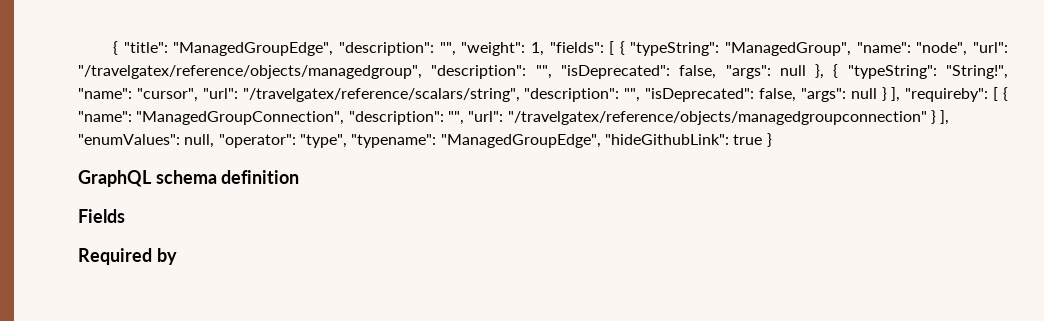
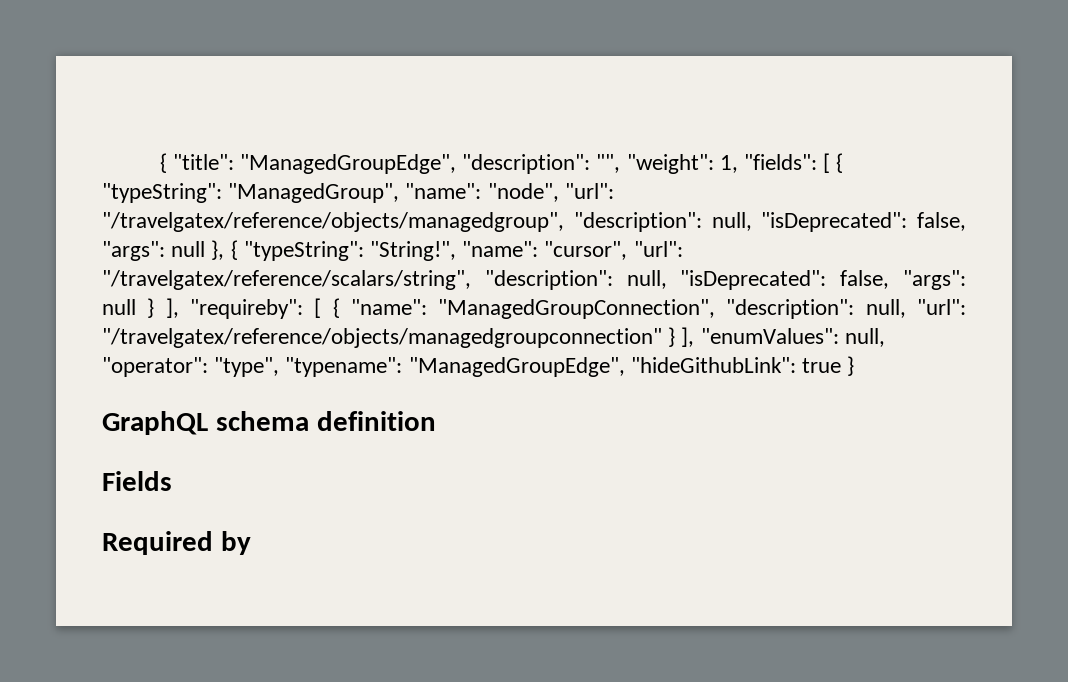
- { "title": "ManagedGroupEdge", "description": "", "weight": 1, "fields": [ { "typeString": "ManagedGroup", "name": "node", "url": "/travelgatex/reference/objects/managedgroup", "description": "", "isDeprecated": false, "args": null }, { "typeString": "String!", "name": "cursor", "url": "/travelgatex/reference/scalars/string", "description": "", "isDeprecated": false, "args": null } ], "requireby": [ { "name": "ManagedGroupConnection", "description": "", "url": "/travelgatex/reference/objects/managedgroupconnection" } ], "enumValues": null, "operator": "type", "typename": "ManagedGroupEdge", "hideGithubLink": true }
+ { "title": "ManagedGroupEdge", "description": "", "weight": 1, "fields": [ { "typeString": "ManagedGroup", "name": "node", "url": "/travelgatex/reference/objects/managedgroup", "description": null, "isDeprecated": false, "args": null }, { "typeString": "String!", "name": "cursor", "url": "/travelgatex/reference/scalars/string", "description": null, "isDeprecated": false, "args": null } ], "requireby": [ { "name": "ManagedGroupConnection", "description": null, "url": "/travelgatex/reference/objects/managedgroupconnection" } ], "enumValues": null, "operator": "type", "typename": "ManagedGroupEdge", "hideGithubLink": true }

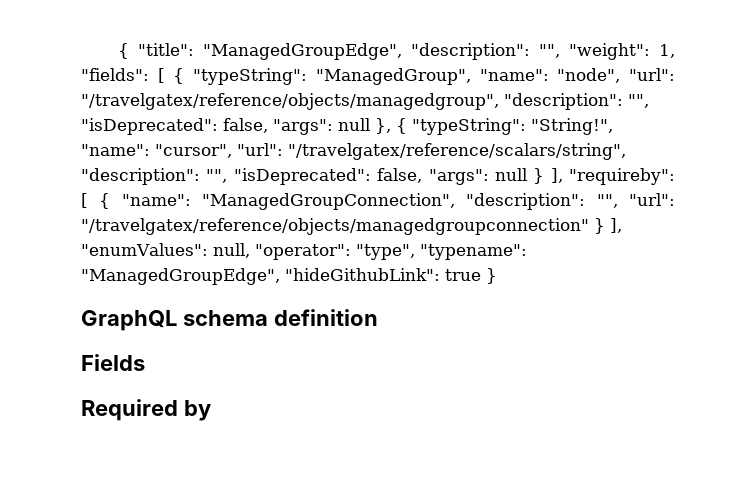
- { "title": "ManagedGroupEdge", "description": "", "weight": 1, "fields": [ { "typeString": "ManagedGroup", "name": "node", "url": "/travelgatex/reference/objects/managedgroup", "description": null, "isDeprecated": false, "args": null }, { "typeString": "String!", "name": "cursor", "url": "/travelgatex/reference/scalars/string", "description": null, "isDeprecated": false, "args": null } ], "requireby": [ { "name": "ManagedGroupConnection", "description": null, "url": "/travelgatex/reference/objects/managedgroupconnection" } ], "enumValues": null, "operator": "type", "typename": "ManagedGroupEdge", "hideGithubLink": true }
+ { "title": "ManagedGroupEdge", "description": "", "weight": 1, "fields": [ { "typeString": "ManagedGroup", "name": "node", "url": "/travelgatex/reference/objects/managedgroup", "description": "", "isDeprecated": false, "args": null }, { "typeString": "String!", "name": "cursor", "url": "/travelgatex/reference/scalars/string", "description": "", "isDeprecated": false, "args": null } ], "requireby": [ { "name": "ManagedGroupConnection", "description": "", "url": "/travelgatex/reference/objects/managedgroupconnection" } ], "enumValues": null, "operator": "type", "typename": "ManagedGroupEdge", "hideGithubLink": true }

